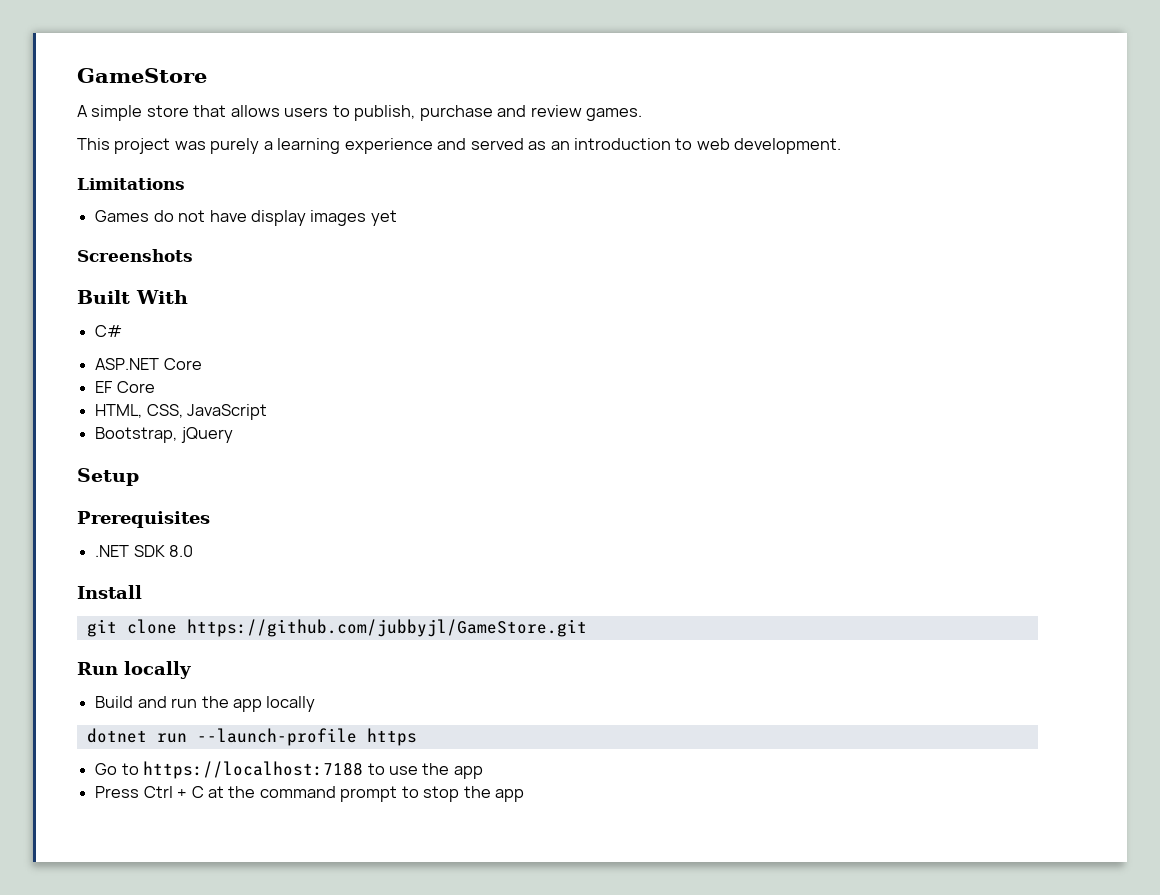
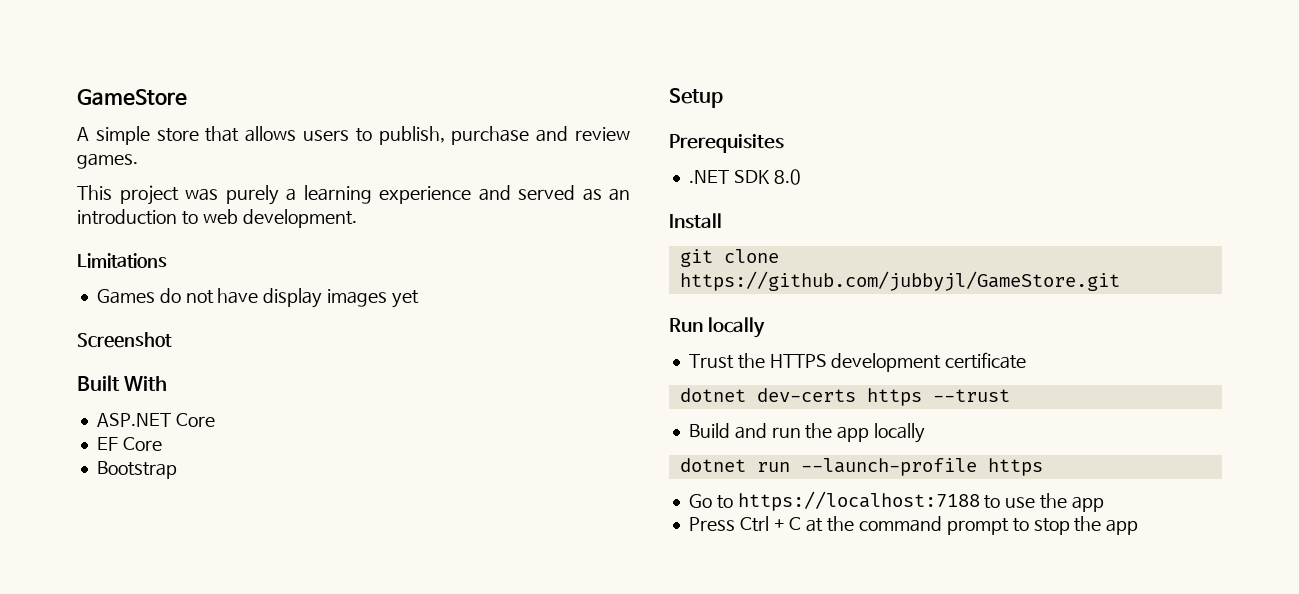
- Screenshots
+ Screenshot
- C#
- HTML, CSS, JavaScript
- Bootstrap, jQuery
+ Bootstrap
+ Trust the HTTPS development certificate
+ dotnet dev-certs https --trust

